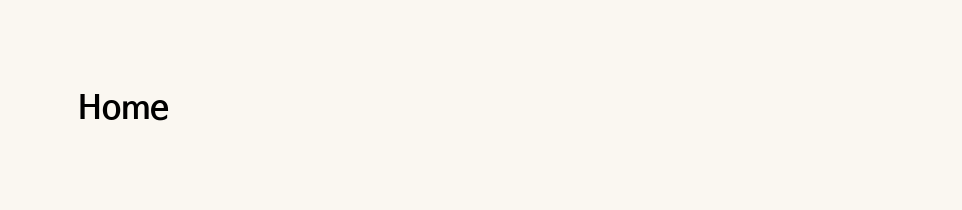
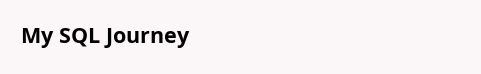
- Home
+ My SQL Journey

